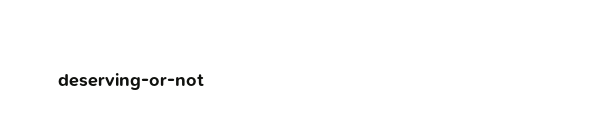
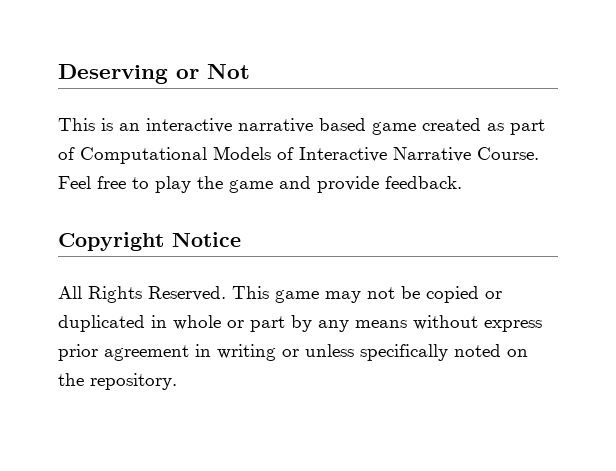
- deserving-or-not
+ Deserving or Not
+ This is an interactive narrative based game created as part of Computational Models of Interactive Narrative Course. Feel free to play the game and provide feedback.
+ Copyright Notice
+ All Rights Reserved. This game may not be copied or duplicated in whole or part by any means without express prior agreement in writing or unless specifically noted on the repository.

